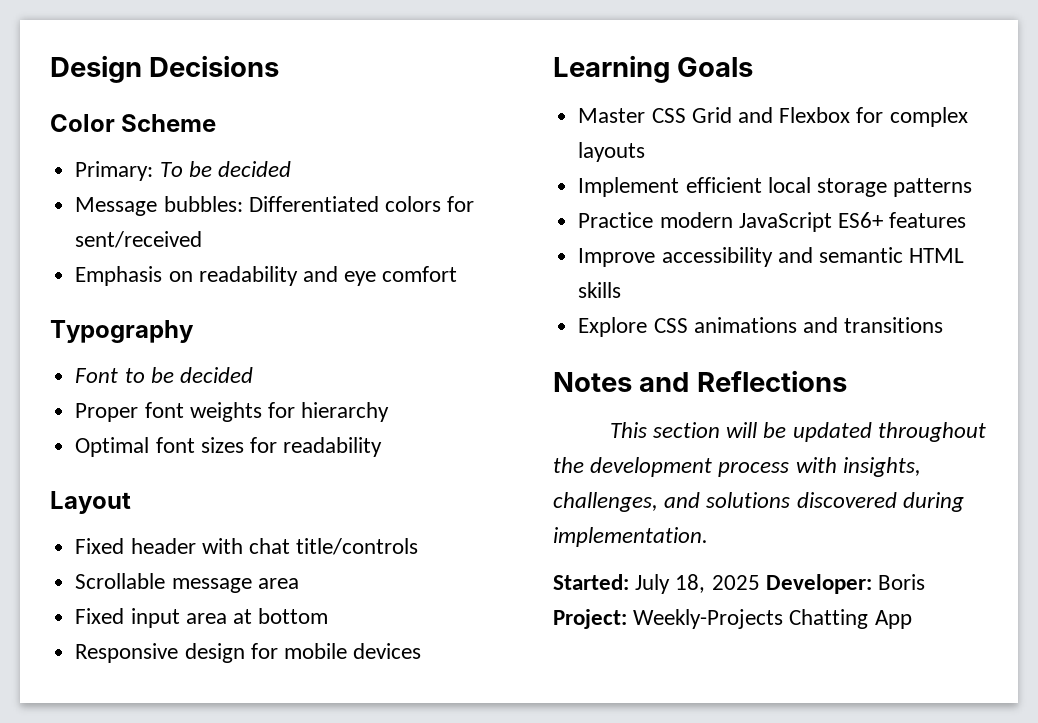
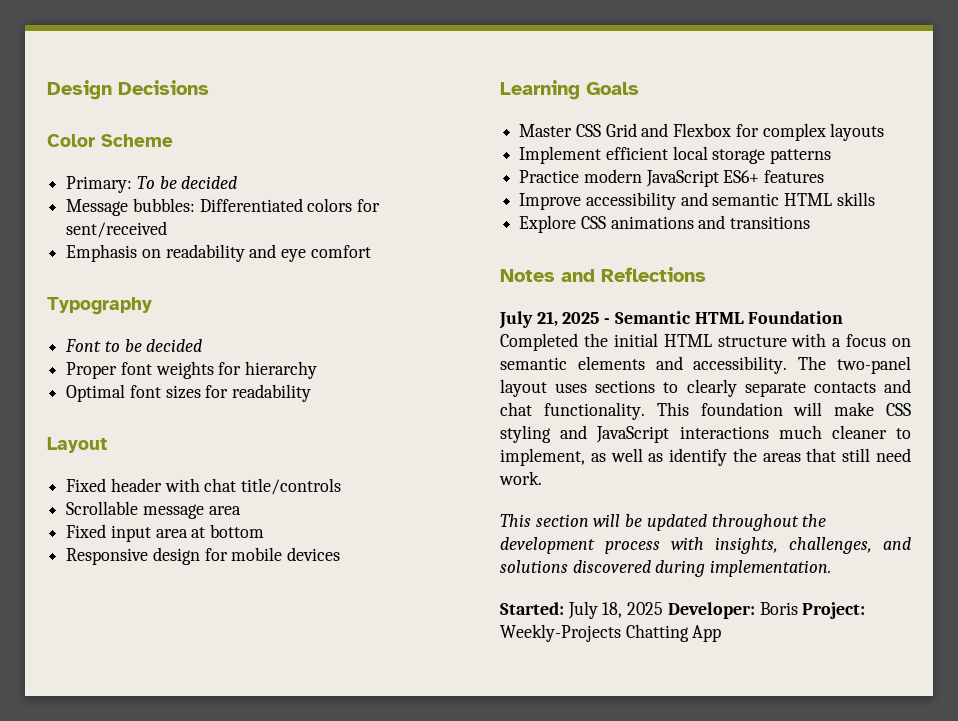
+ July 21, 2025 - Semantic HTML Foundation Completed the initial HTML structure with a focus on semantic elements and accessibility. The two-panel layout uses sections to clearly separate contacts and chat functionality. This foundation will make CSS styling and JavaScript interactions much cleaner to implement, as well as identify the areas that still need work.

